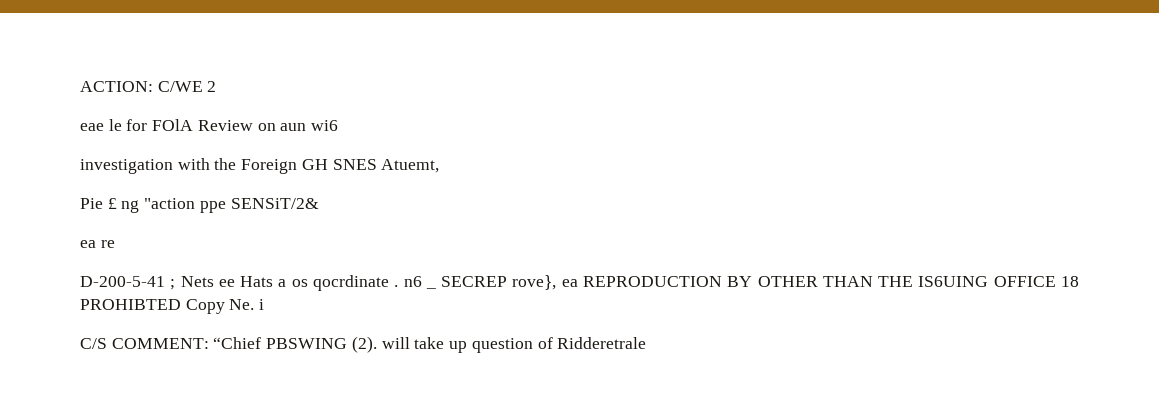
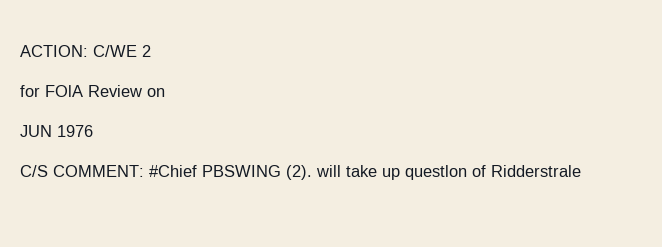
- eae le for FOlA Review on aun wi6
- investigation with the Foreign GH SNES Atuemt,
- Pie £ ng "action ppe SENSiT/2&
- ea re
- D-200-5-41 ; Nets ee Hats a os qocrdinate . n6 _ SECREP rove}, ea REPRODUCTION BY OTHER THAN THE IS6UING OFFICE 18 PROHIBTED Copy Ne. i
+ for FOlA Review on
+ JUN 1976
- C/S COMMENT: “Chief PBSWING (2). will take up question of Ridderetrale
+ C/S COMMENT: #Chief PBSWING (2). will take up questlon of Ridderstrale

